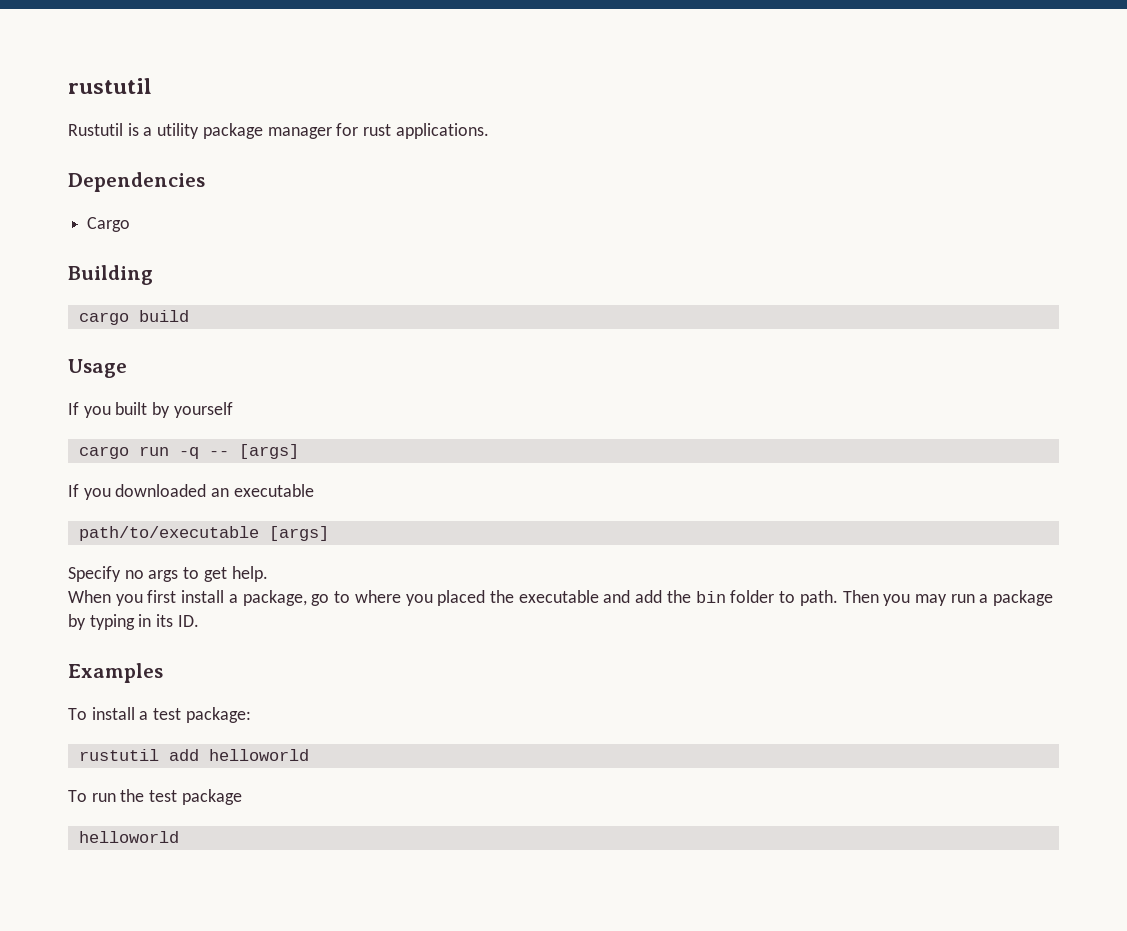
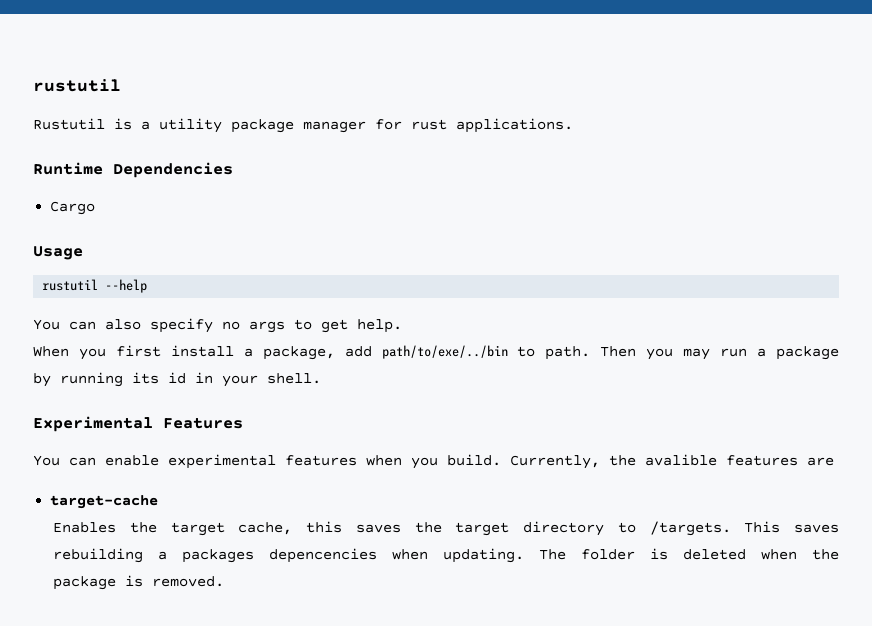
- Dependencies
+ Runtime Dependencies
- Building
- cargo build
  Usage
- If you built by yourself
- cargo run -q -- [args]
- If you downloaded an executable
- path/to/executable [args]
- Specify no args to get help.
+ rustutil --help
+ You can also specify no args to get help.
- When you first install a package, go to where you placed the executable and add the bin folder to path.
+ When you first install a package, add path/to/exe/../bin to path.
- Then you may run a package by typing in its ID.
- Examples
- To install a test package:
- rustutil add helloworld
- To run the test package
- helloworld
+ Then you may run a package by running its id in your shell.
+ Experimental Features
+ You can enable experimental features when you build. Currently, the avalible features are
+ target-cache
+ Enables the target cache, this saves the target directory to /targets. This saves rebuilding a packages depencencies when updating. The folder is deleted when the package is removed.

